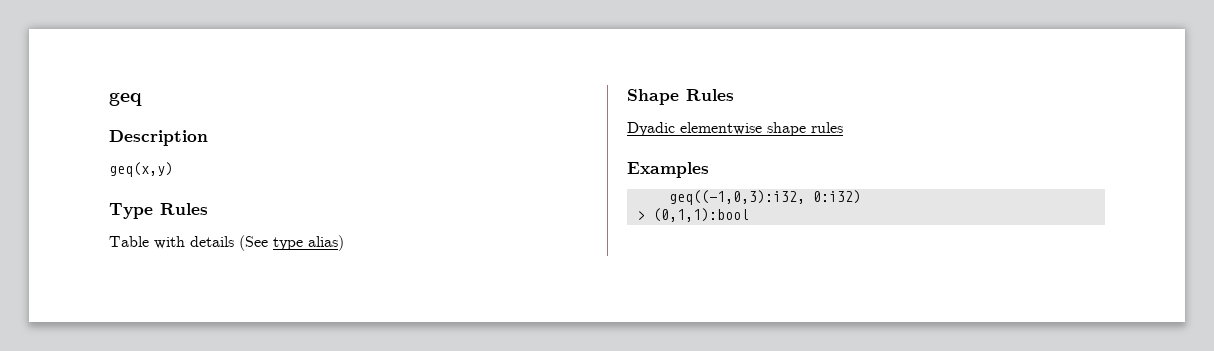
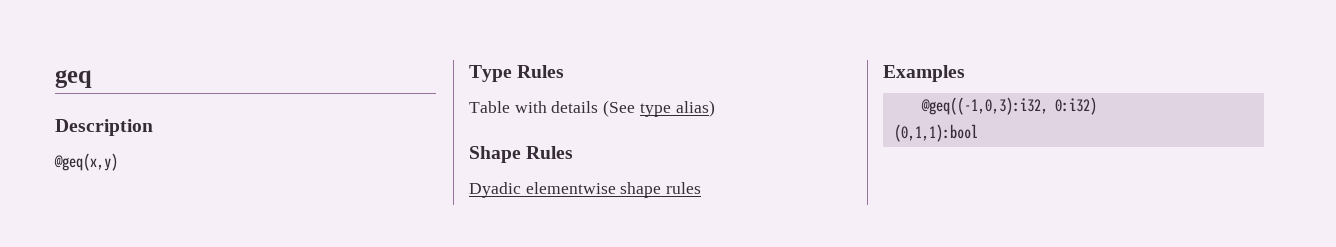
- geq(x,y)
+ @geq(x,y)
- geq((-1,0,3):i32, 0:i32)
+ @geq((-1,0,3):i32, 0:i32)
- > (0,1,1):bool
+ (0,1,1):bool

